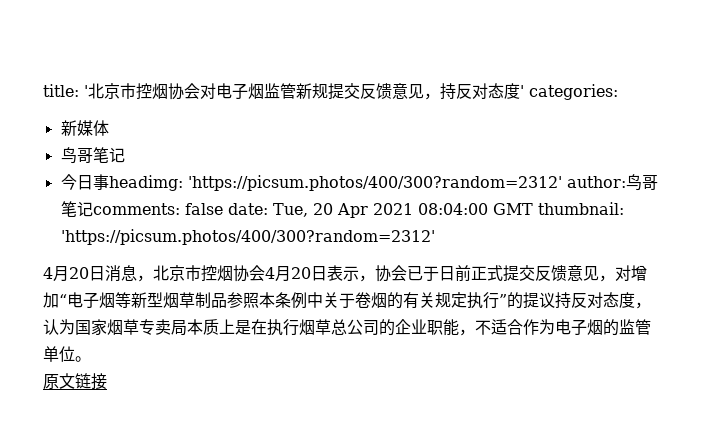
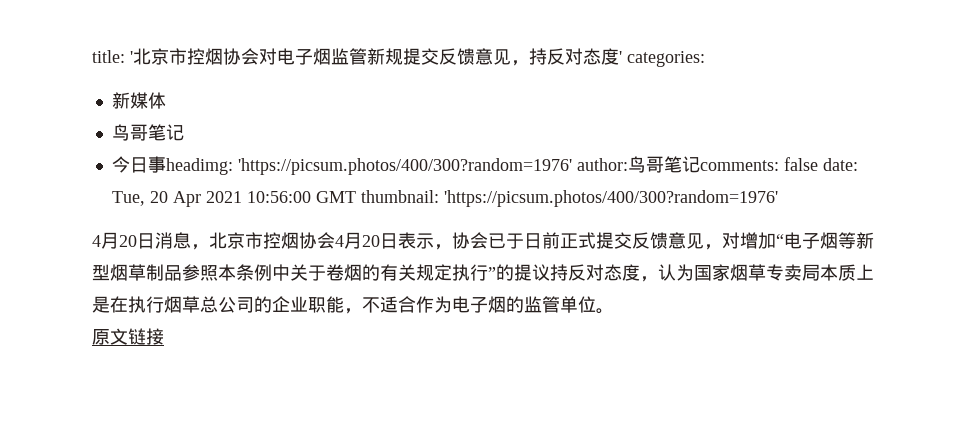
- 今日事headimg: 'https://picsum.photos/400/300?random=2312' author:鸟哥笔记comments: false date: Tue, 20 Apr 2021 08:04:00 GMT thumbnail: 'https://picsum.photos/400/300?random=2312'
+ 今日事headimg: 'https://picsum.photos/400/300?random=1976' author:鸟哥笔记comments: false date: Tue, 20 Apr 2021 10:56:00 GMT thumbnail: 'https://picsum.photos/400/300?random=1976'

